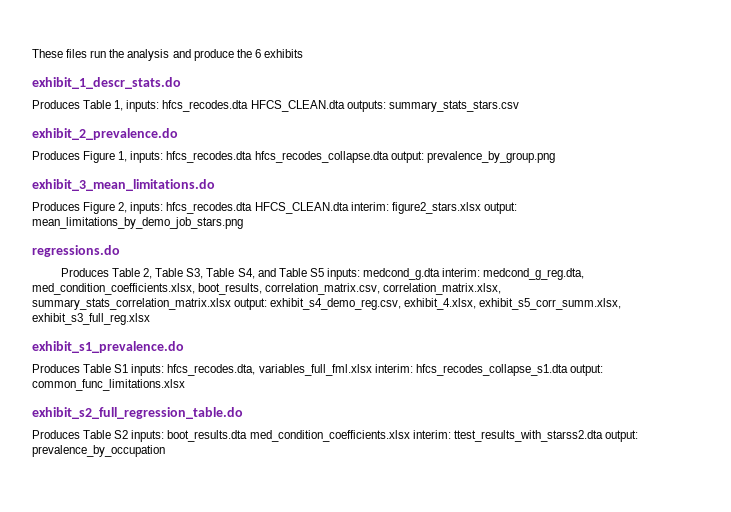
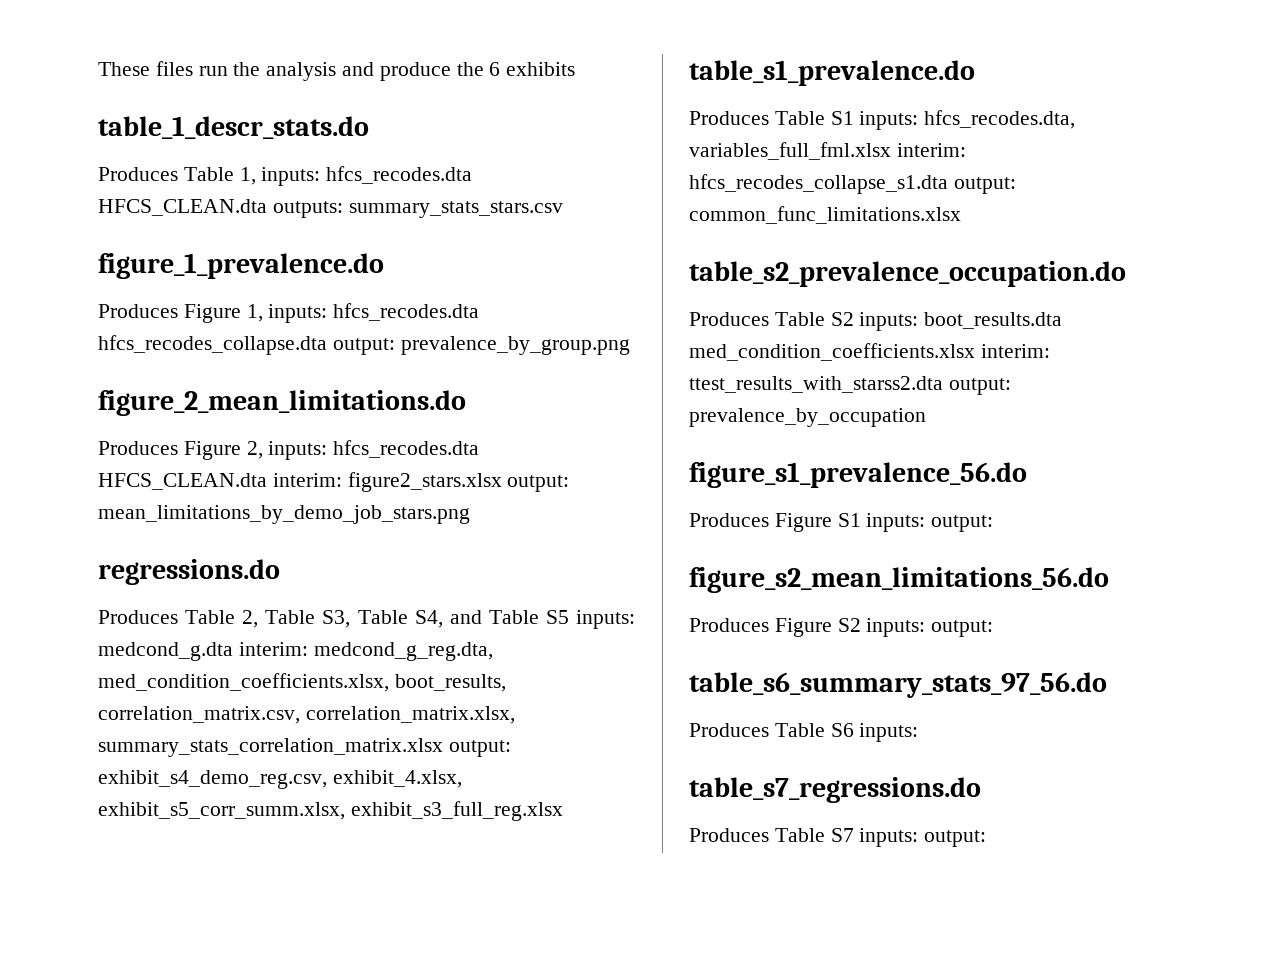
- exhibit_1_descr_stats.do
+ table_1_descr_stats.do
- exhibit_2_prevalence.do
+ figure_1_prevalence.do
- exhibit_3_mean_limitations.do
+ figure_2_mean_limitations.do
- exhibit_s1_prevalence.do
+ table_s1_prevalence.do
- exhibit_s2_full_regression_table.do
+ table_s2_prevalence_occupation.do
+ figure_s1_prevalence_56.do
+ Produces Figure S1 inputs: output:
+ figure_s2_mean_limitations_56.do
+ Produces Figure S2 inputs: output:
+ table_s6_summary_stats_97_56.do
+ Produces Table S6 inputs:
+ table_s7_regressions.do
+ Produces Table S7 inputs: output:

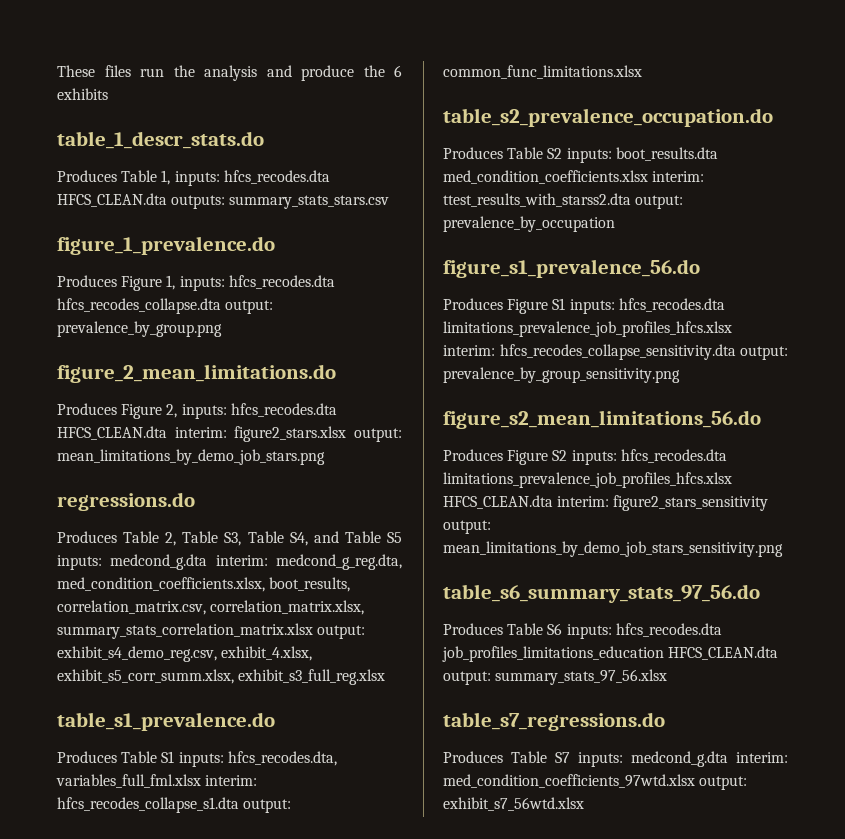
- Produces Figure S1 inputs: output:
+ Produces Figure S1 inputs: hfcs_recodes.dta limitations_prevalence_job_profiles_hfcs.xlsx interim: hfcs_recodes_collapse_sensitivity.dta output: prevalence_by_group_sensitivity.png
- Produces Figure S2 inputs: output:
+ Produces Figure S2 inputs: hfcs_recodes.dta limitations_prevalence_job_profiles_hfcs.xlsx HFCS_CLEAN.dta interim: figure2_stars_sensitivity output: mean_limitations_by_demo_job_stars_sensitivity.png
- Produces Table S6 inputs:
+ Produces Table S6 inputs: hfcs_recodes.dta job_profiles_limitations_education HFCS_CLEAN.dta output: summary_stats_97_56.xlsx
- Produces Table S7 inputs: output:
+ Produces Table S7 inputs: medcond_g.dta interim: med_condition_coefficients_97wtd.xlsx output: exhibit_s7_56wtd.xlsx

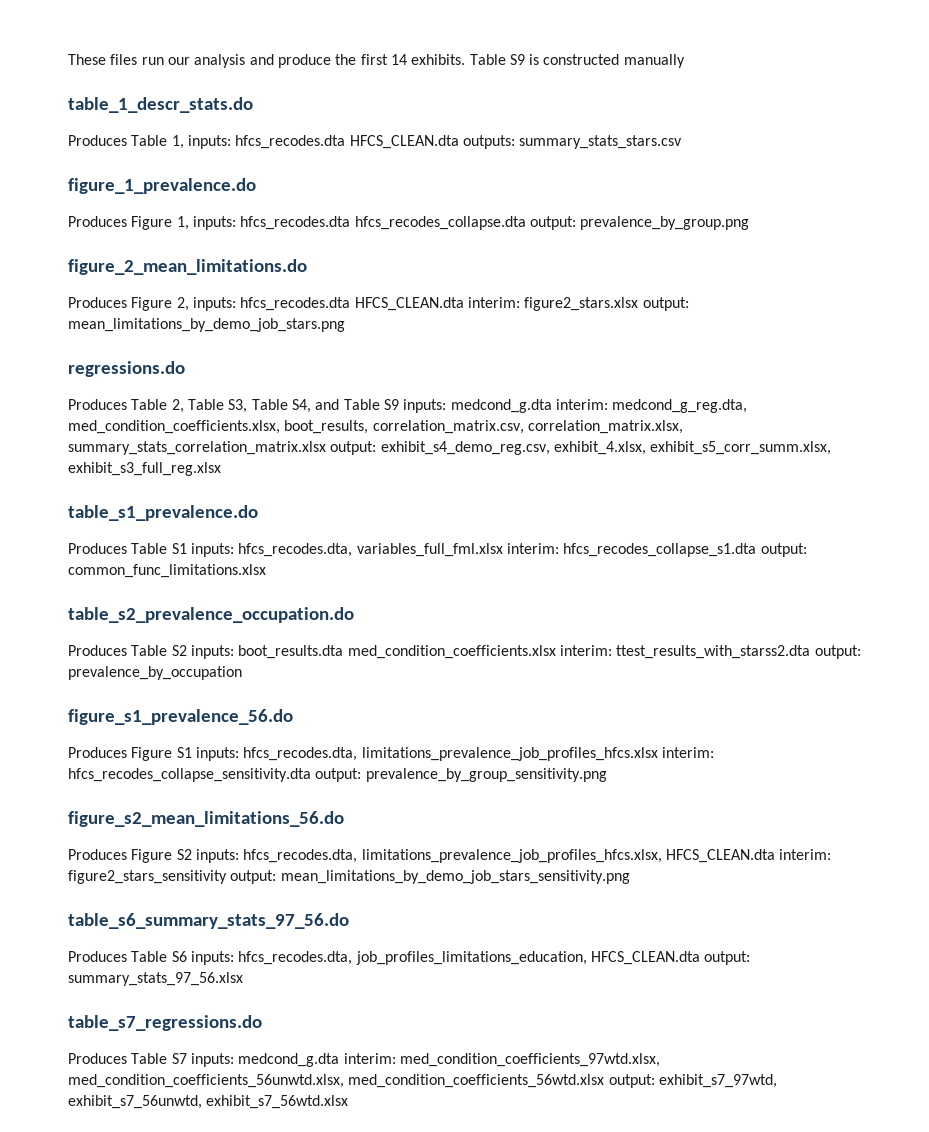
- These files run the analysis and produce the 6 exhibits
+ These files run our analysis and produce the first 14 exhibits. Table S9 is constructed manually
- Produces Table 2, Table S3, Table S4, and Table S5 inputs: medcond_g.dta interim: medcond_g_reg.dta, med_condition_coefficients.xlsx, boot_results, correlation_matrix.csv, correlation_matrix.xlsx, summary_stats_correlation_matrix.xlsx output: exhibit_s4_demo_reg.csv, exhibit_4.xlsx, exhibit_s5_corr_summ.xlsx, exhibit_s3_full_reg.xlsx
+ Produces Table 2, Table S3, Table S4, and Table S9 inputs: medcond_g.dta interim: medcond_g_reg.dta, med_condition_coefficients.xlsx, boot_results, correlation_matrix.csv, correlation_matrix.xlsx, summary_stats_correlation_matrix.xlsx output: exhibit_s4_demo_reg.csv, exhibit_4.xlsx, exhibit_s5_corr_summ.xlsx, exhibit_s3_full_reg.xlsx
- Produces Figure S1 inputs: hfcs_recodes.dta limitations_prevalence_job_profiles_hfcs.xlsx interim: hfcs_recodes_collapse_sensitivity.dta output: prevalence_by_group_sensitivity.png
+ Produces Figure S1 inputs: hfcs_recodes.dta, limitations_prevalence_job_profiles_hfcs.xlsx interim: hfcs_recodes_collapse_sensitivity.dta output: prevalence_by_group_sensitivity.png
- Produces Figure S2 inputs: hfcs_recodes.dta limitations_prevalence_job_profiles_hfcs.xlsx HFCS_CLEAN.dta interim: figure2_stars_sensitivity output: mean_limitations_by_demo_job_stars_sensitivity.png
+ Produces Figure S2 inputs: hfcs_recodes.dta, limitations_prevalence_job_profiles_hfcs.xlsx, HFCS_CLEAN.dta interim: figure2_stars_sensitivity output: mean_limitations_by_demo_job_stars_sensitivity.png
- Produces Table S6 inputs: hfcs_recodes.dta job_profiles_limitations_education HFCS_CLEAN.dta output: summary_stats_97_56.xlsx
+ Produces Table S6 inputs: hfcs_recodes.dta, job_profiles_limitations_education, HFCS_CLEAN.dta output: summary_stats_97_56.xlsx
- Produces Table S7 inputs: medcond_g.dta interim: med_condition_coefficients_97wtd.xlsx output: exhibit_s7_56wtd.xlsx
+ Produces Table S7 inputs: medcond_g.dta interim: med_condition_coefficients_97wtd.xlsx, med_condition_coefficients_56unwtd.xlsx, med_condition_coefficients_56wtd.xlsx output: exhibit_s7_97wtd, exhibit_s7_56unwtd, exhibit_s7_56wtd.xlsx

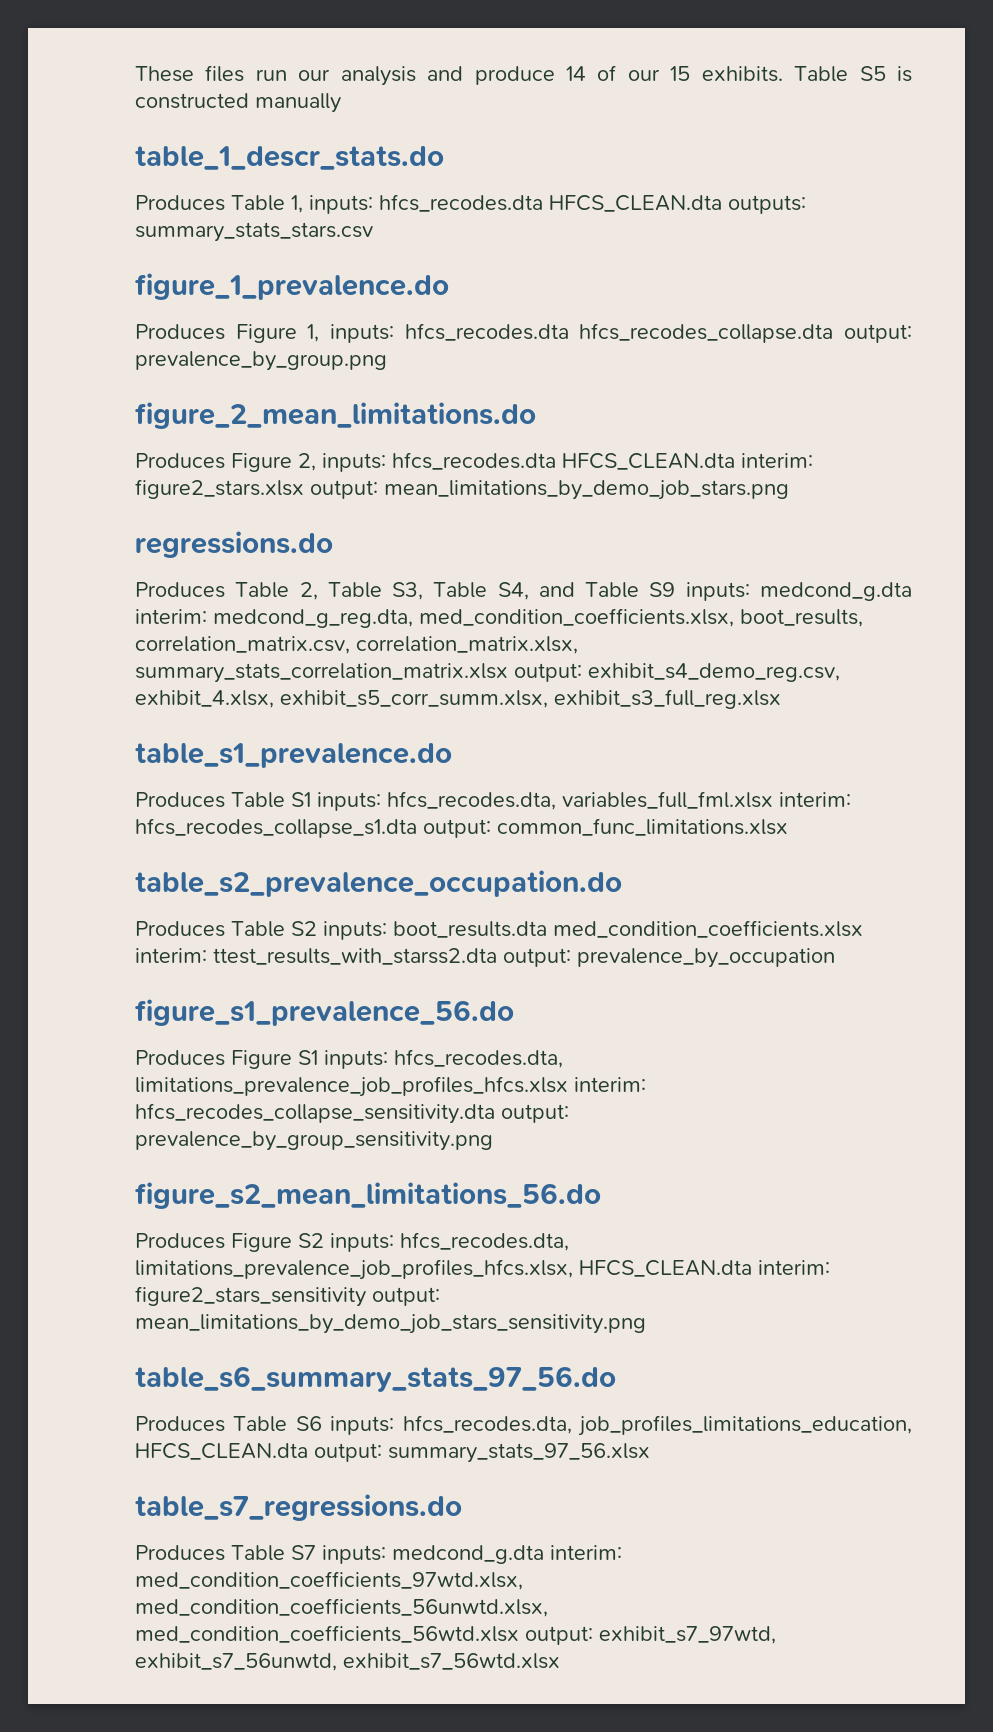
- These files run our analysis and produce the first 14 exhibits.
+ These files run our analysis and produce 14 of our 15 exhibits.
- Table S9 is constructed manually
+ Table S5 is constructed manually

